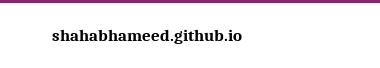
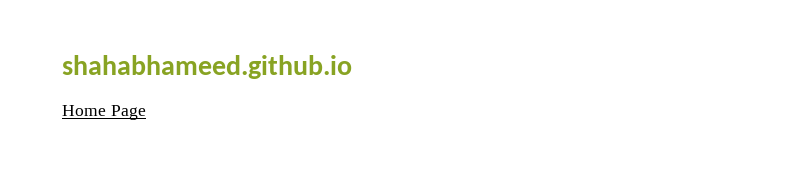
+ Home Page

